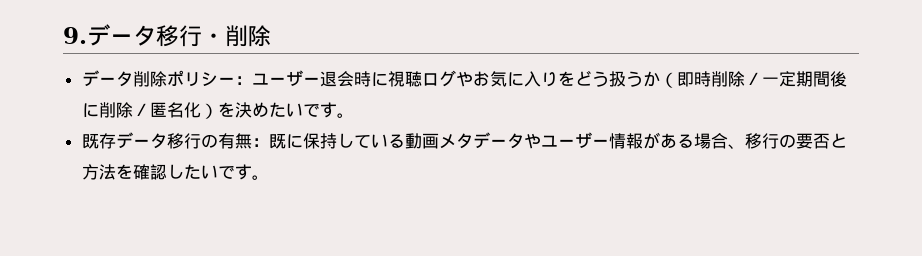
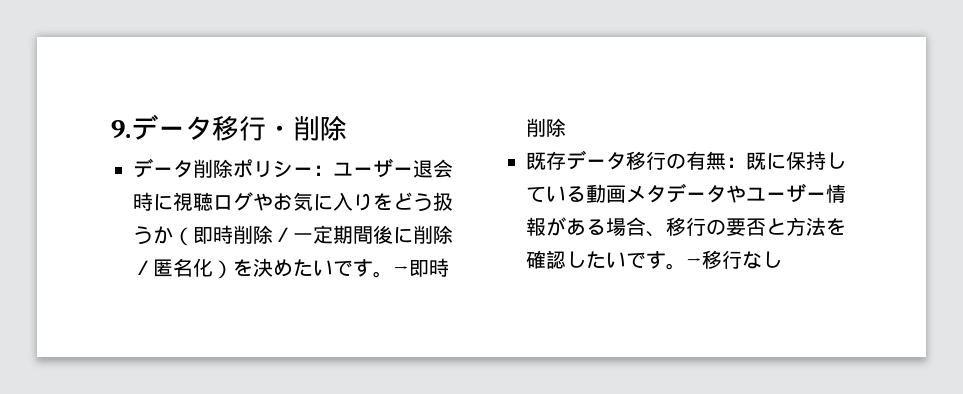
+ →即時削除
+ →移行なし

